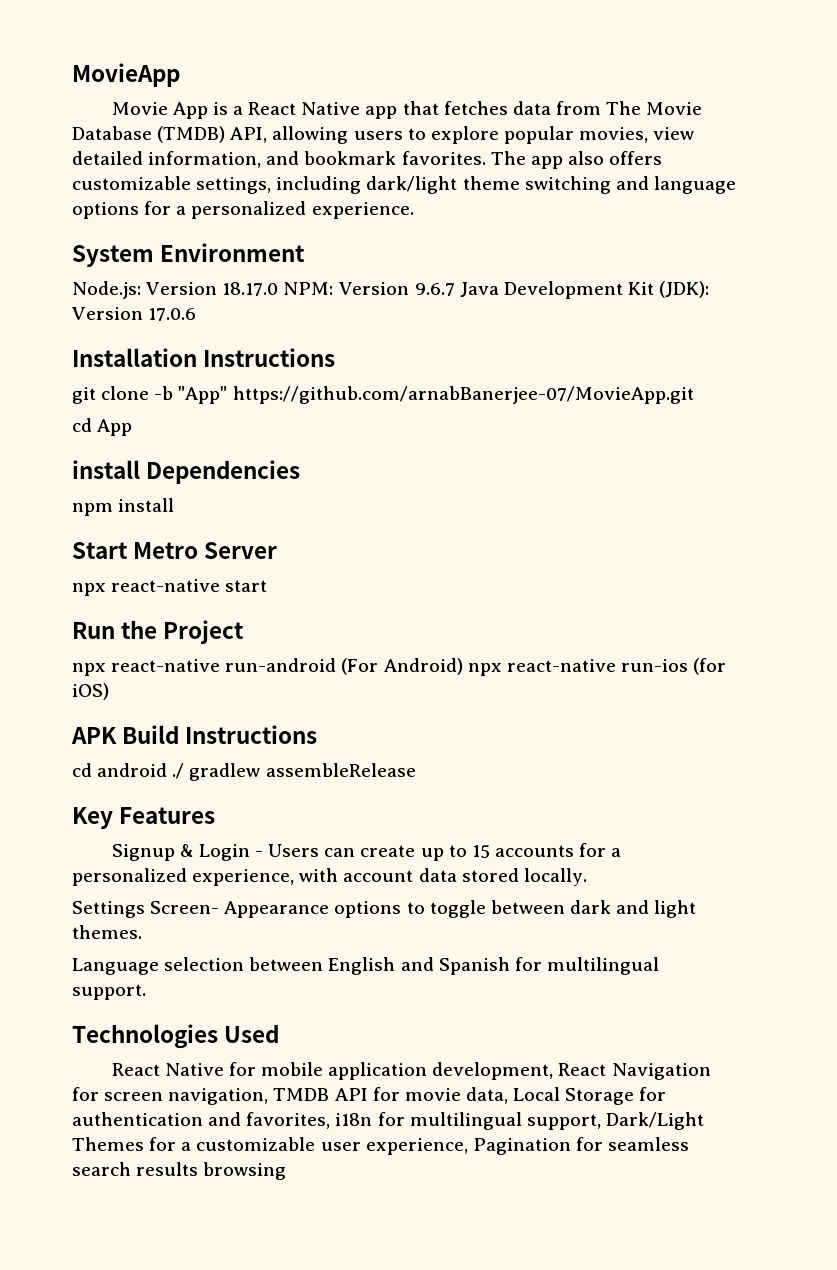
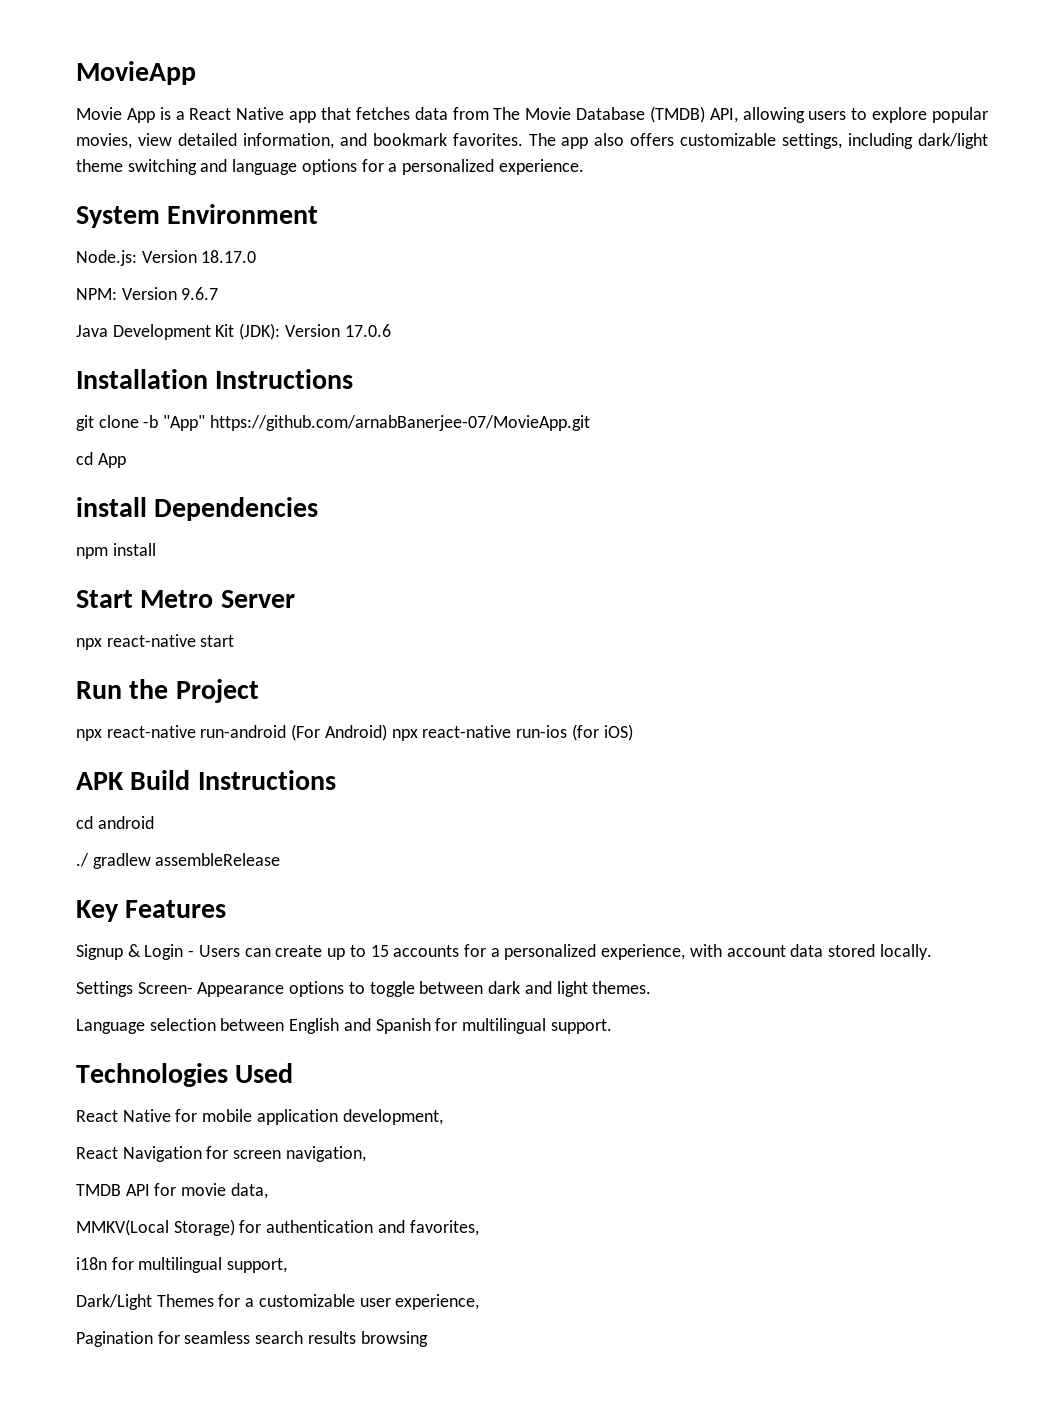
- Node.js: Version 18.17.0 NPM: Version 9.6.7 Java Development Kit (JDK): Version 17.0.6
+ Node.js: Version 18.17.0
+ NPM: Version 9.6.7
+ Java Development Kit (JDK): Version 17.0.6
- cd android ./ gradlew assembleRelease
+ cd android
+ ./ gradlew assembleRelease
- React Native for mobile application development, React Navigation for screen navigation, TMDB API for movie data, Local Storage for authentication and favorites, i18n for multilingual support, Dark/Light Themes for a customizable user experience, Pagination for seamless search results browsing
+ React Native for mobile application development,
+ React Navigation for screen navigation,
+ TMDB API for movie data,
+ MMKV(Local Storage) for authentication and favorites,
+ i18n for multilingual support,
+ Dark/Light Themes for a customizable user experience,
+ Pagination for seamless search results browsing

